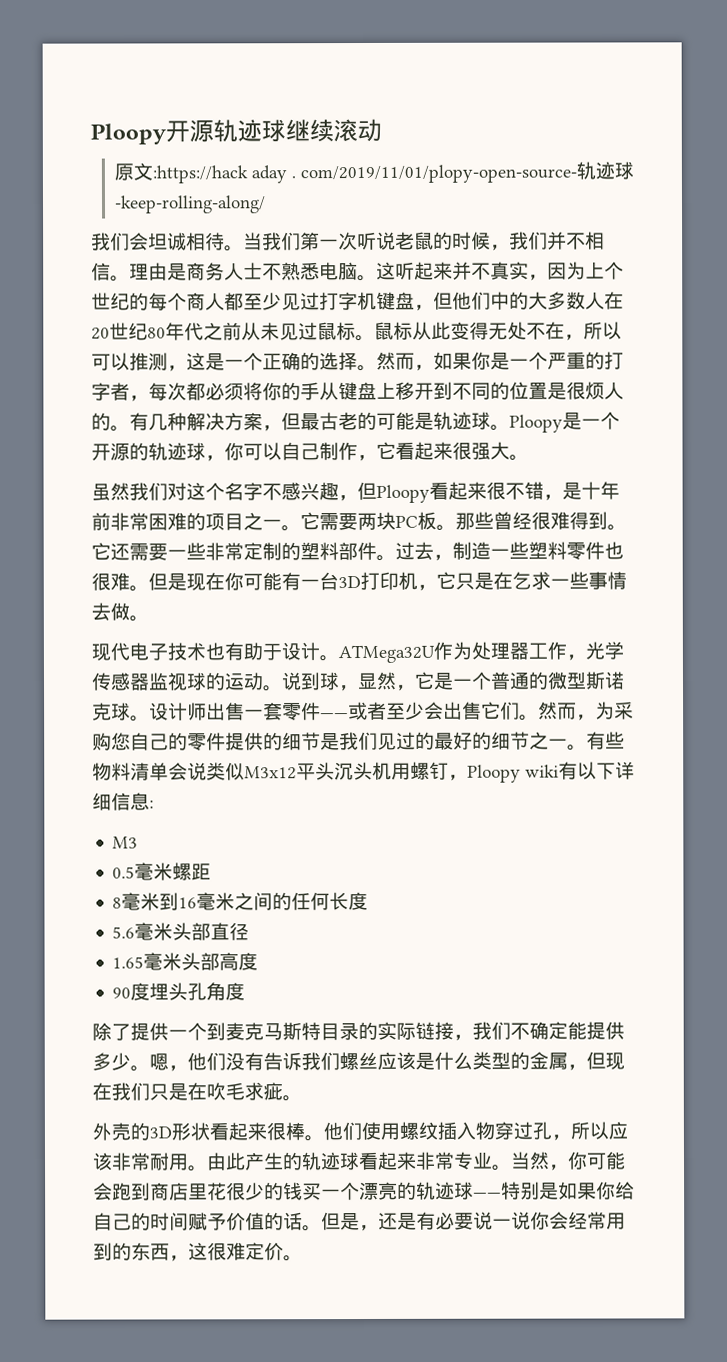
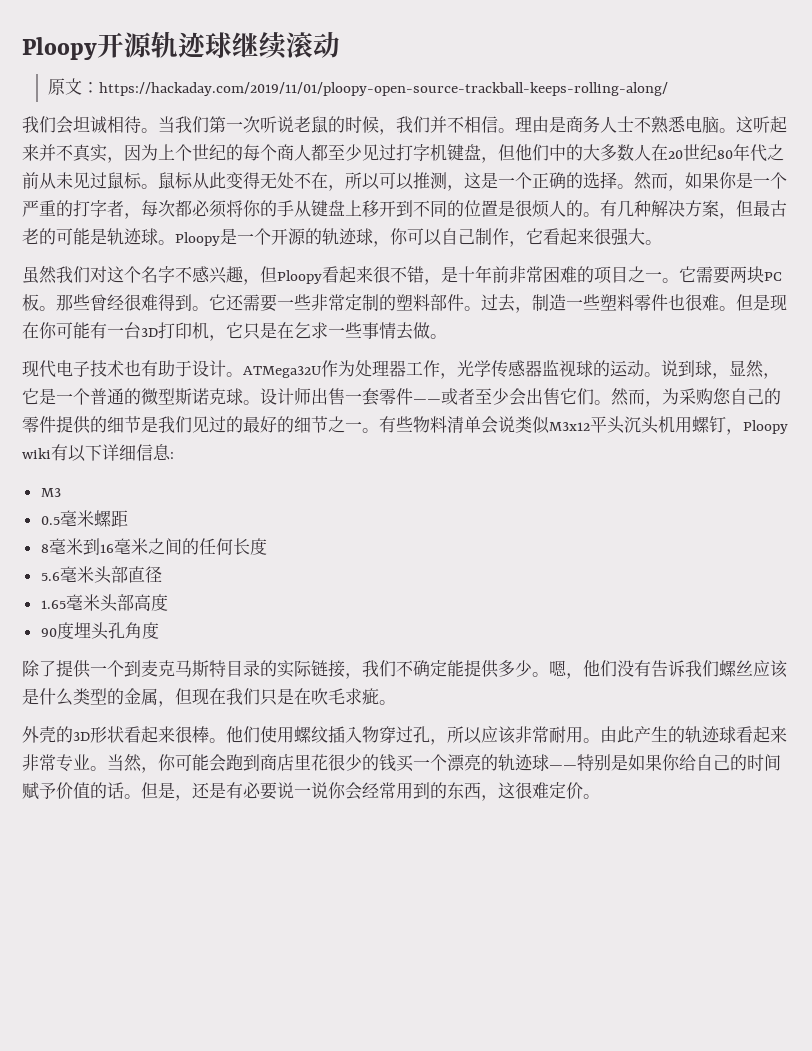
- 原文:https://hack aday . com/2019/11/01/plopy-open-source-轨迹球-keep-rolling-along/
+ 原文：https://hackaday.com/2019/11/01/ploopy-open-source-trackball-keeps-rolling-along/

